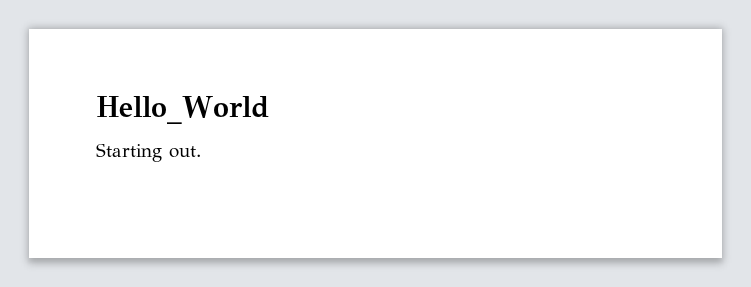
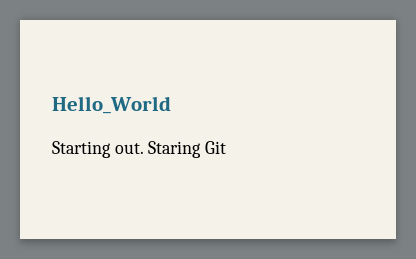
+ Staring Git

